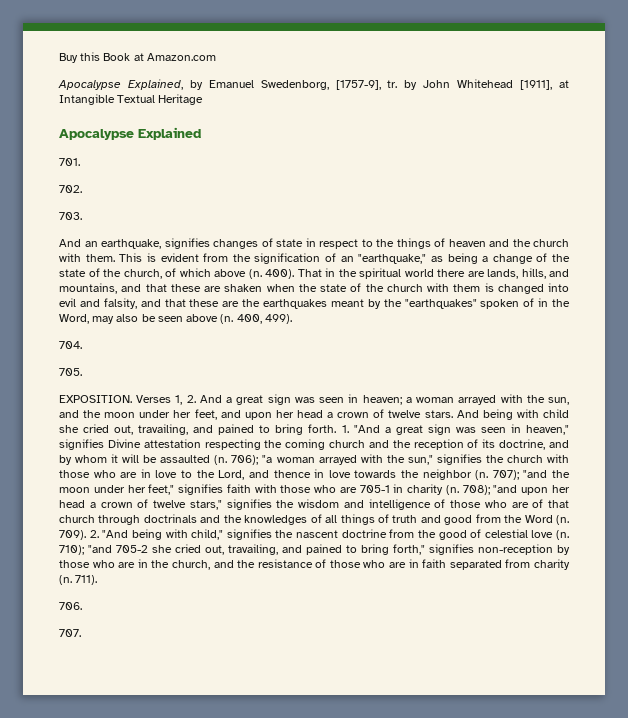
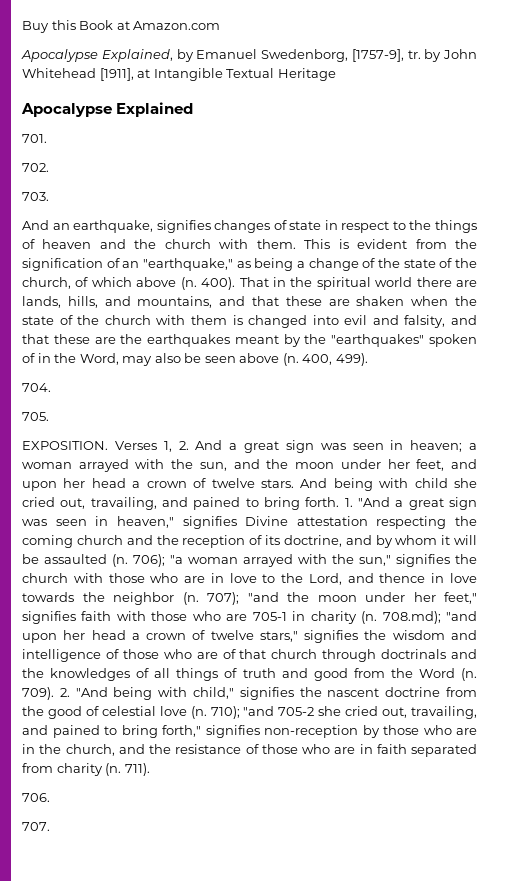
- 708); "and upon her head a crown of twelve stars," signifies the wisdom and intelligence of those who are of that church through doctrinals and the knowledges of all things of truth and good from the Word (n.
+ 708.md); "and upon her head a crown of twelve stars," signifies the wisdom and intelligence of those who are of that church through doctrinals and the knowledges of all things of truth and good from the Word (n.

